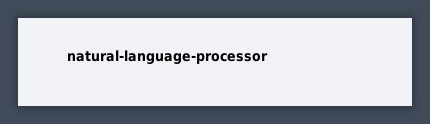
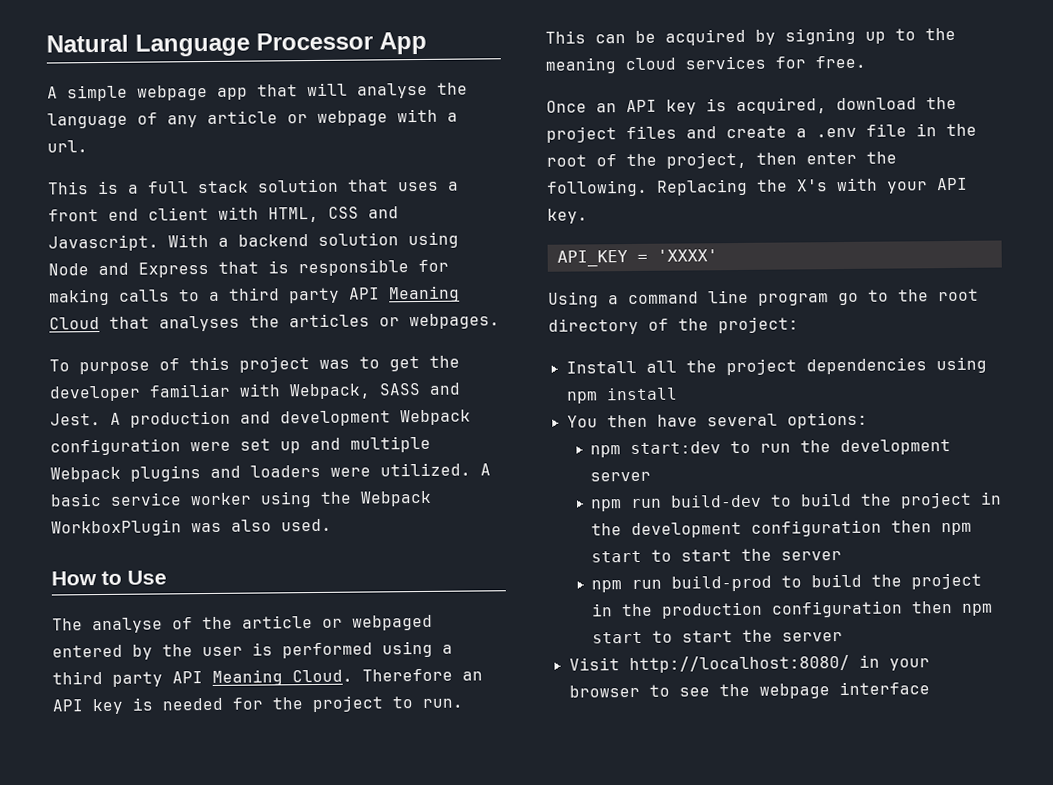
- natural-language-processor
+ Natural Language Processor App
+ A simple webpage app that will analyse the language of any article or webpage with a url.
+ This is a full stack solution that uses a front end client with HTML, CSS and Javascript. With a backend solution using Node and Express that is responsible for making calls to a third party API Meaning Cloud that analyses the articles or webpages.
+ To purpose of this project was to get the developer familiar with Webpack, SASS and Jest. A production and development Webpack configuration were set up and multiple Webpack plugins and loaders were utilized. A basic service worker using the Webpack WorkboxPlugin was also used.
+ How to Use
+ The analyse of the article or webpaged entered by the user is performed using a third party API Meaning Cloud. Therefore an API key is needed for the project to run. This can be acquired by signing up to the meaning cloud services for free.
+ Once an API key is acquired, download the project files and create a .env file in the root of the project, then enter the following. Replacing the X's with your API key.
+ API_KEY = 'XXXX'
+ Using a command line program go to the root directory of the project:
+ Install all the project dependencies using npm install
+ You then have several options:
+ npm start:dev to run the development server
+ npm run build-dev to build the project in the development configuration then npm start to start the server
+ npm run build-prod to build the project in the production configuration then npm start to start the server
+ Visit http://localhost:8080/ in your browser to see the webpage interface

